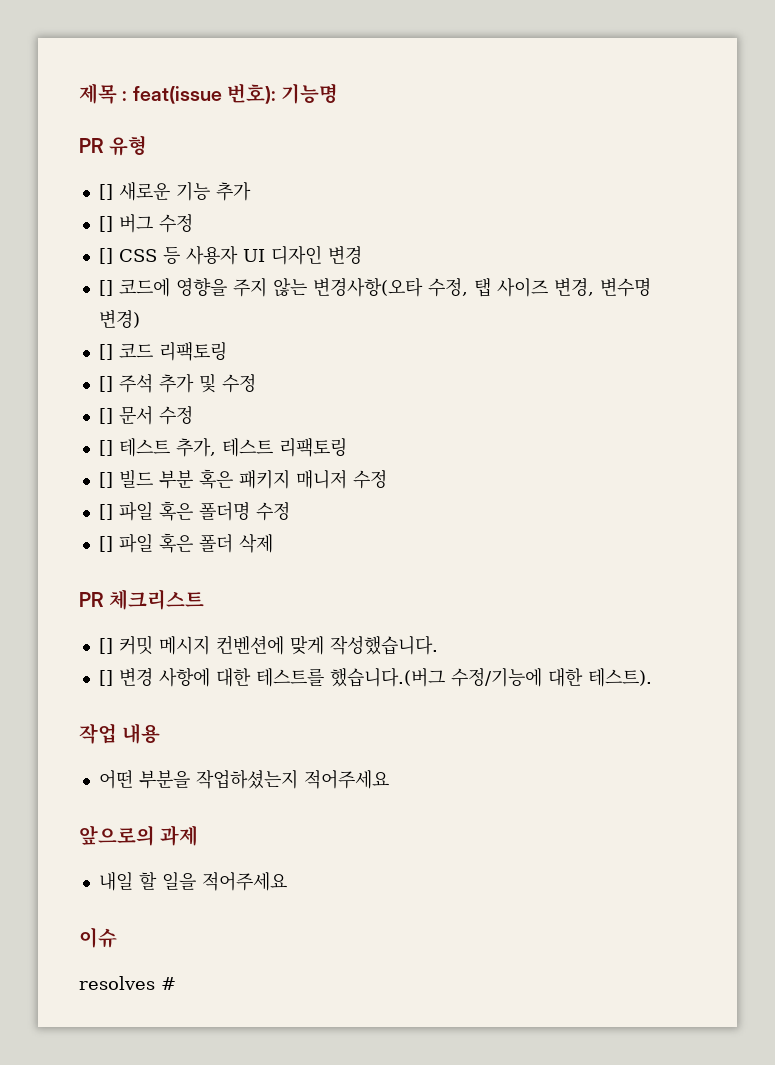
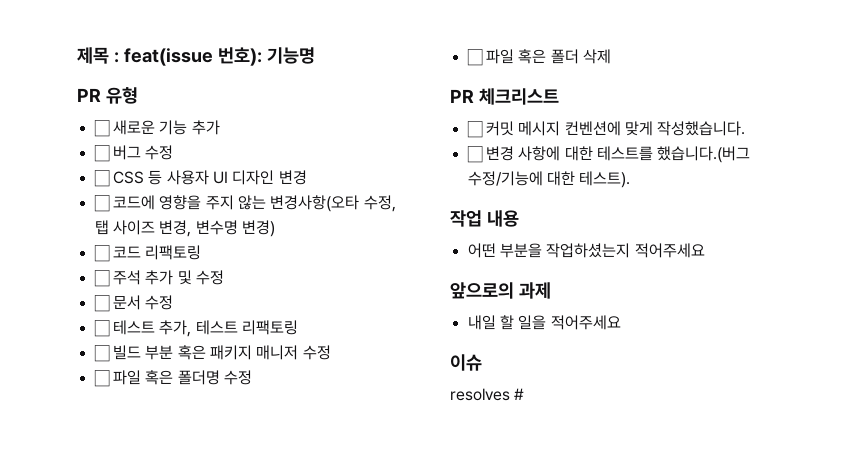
- [] 새로운 기능 추가
+ ☐ 새로운 기능 추가
- [] 버그 수정
+ ☐ 버그 수정
- [] CSS 등 사용자 UI 디자인 변경
+ ☐ CSS 등 사용자 UI 디자인 변경
- [] 코드에 영향을 주지 않는 변경사항(오타 수정, 탭 사이즈 변경, 변수명 변경)
+ ☐ 코드에 영향을 주지 않는 변경사항(오타 수정, 탭 사이즈 변경, 변수명 변경)
- [] 코드 리팩토링
+ ☐ 코드 리팩토링
- [] 주석 추가 및 수정
+ ☐ 주석 추가 및 수정
- [] 문서 수정
+ ☐ 문서 수정
- [] 테스트 추가, 테스트 리팩토링
+ ☐ 테스트 추가, 테스트 리팩토링
- [] 빌드 부분 혹은 패키지 매니저 수정
+ ☐ 빌드 부분 혹은 패키지 매니저 수정
- [] 파일 혹은 폴더명 수정
+ ☐ 파일 혹은 폴더명 수정
- [] 파일 혹은 폴더 삭제
+ ☐ 파일 혹은 폴더 삭제
- [] 커밋 메시지 컨벤션에 맞게 작성했습니다.
+ ☐ 커밋 메시지 컨벤션에 맞게 작성했습니다.
- [] 변경 사항에 대한 테스트를 했습니다.(버그 수정/기능에 대한 테스트).
+ ☐ 변경 사항에 대한 테스트를 했습니다.(버그 수정/기능에 대한 테스트).

